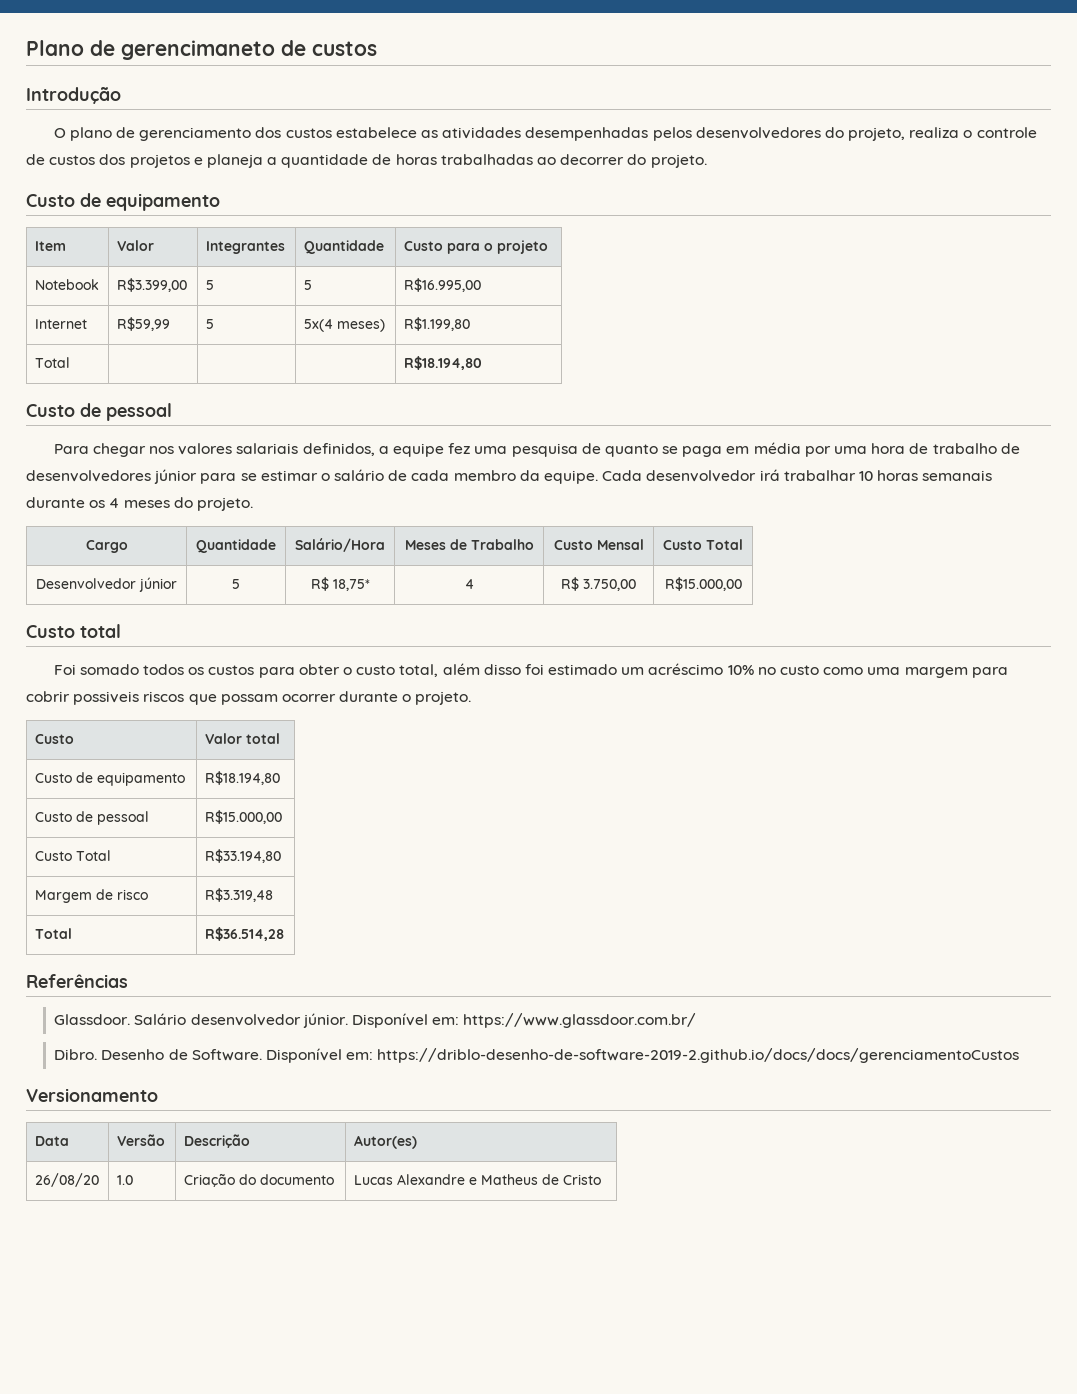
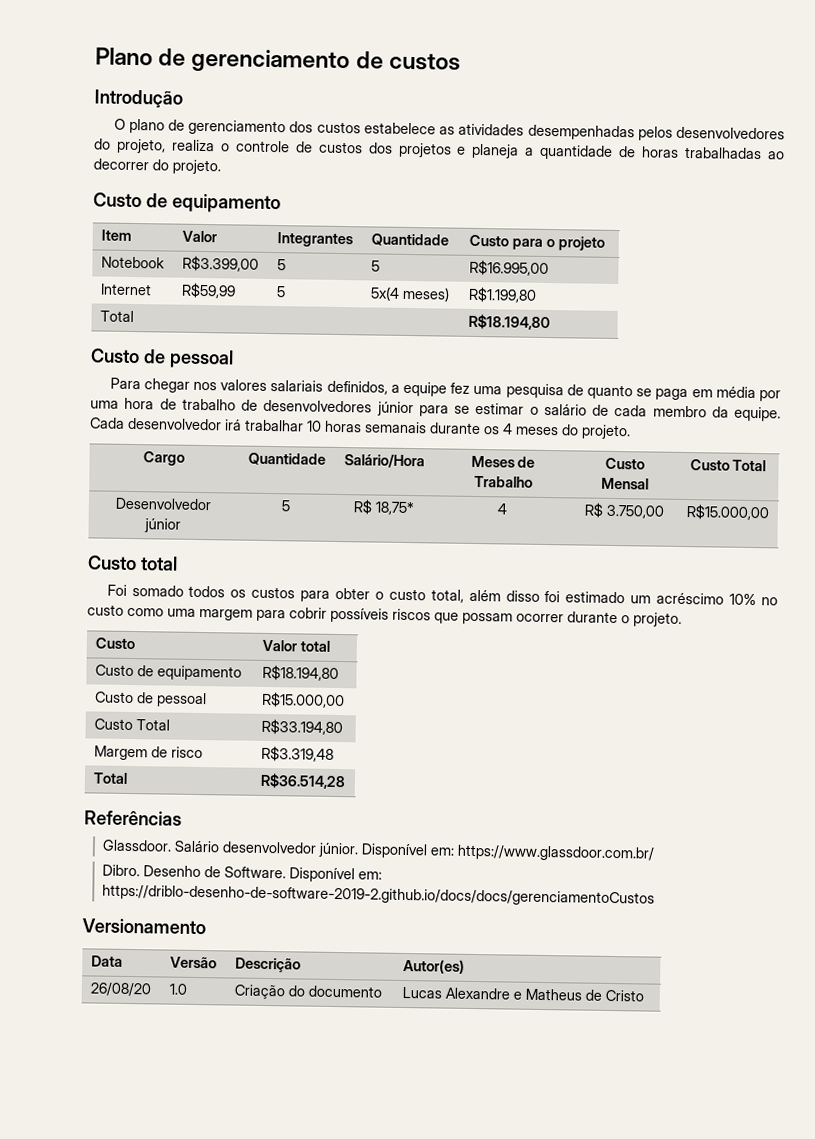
- Plano de gerencimaneto de custos
+ Plano de gerenciamento de custos
- Foi somado todos os custos para obter o custo total, além disso foi estimado um acréscimo 10% no custo como uma margem para cobrir possiveis riscos que possam ocorrer durante o projeto.
+ Foi somado todos os custos para obter o custo total, além disso foi estimado um acréscimo 10% no custo como uma margem para cobrir possíveis riscos que possam ocorrer durante o projeto.

